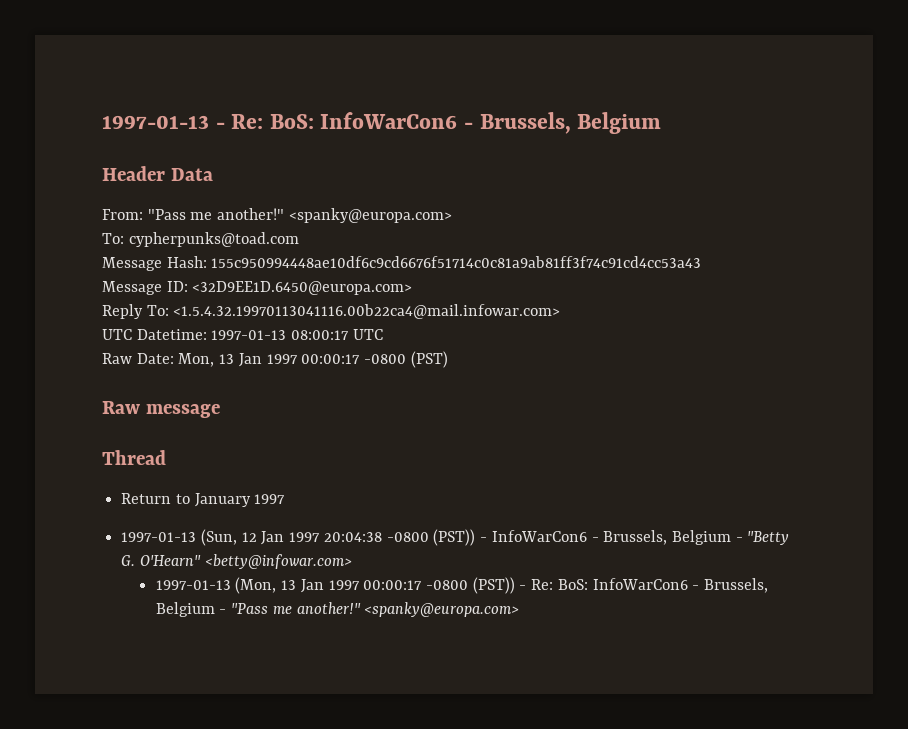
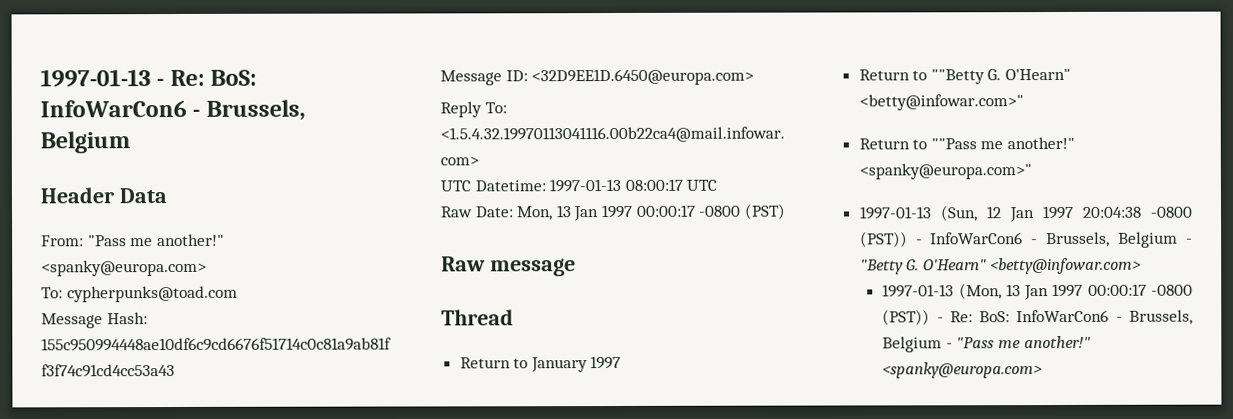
+ Return to ""Betty G. O'Hearn" <betty@infowar.com>"
+ Return to ""Pass me another!" <spanky@europa.com>"

